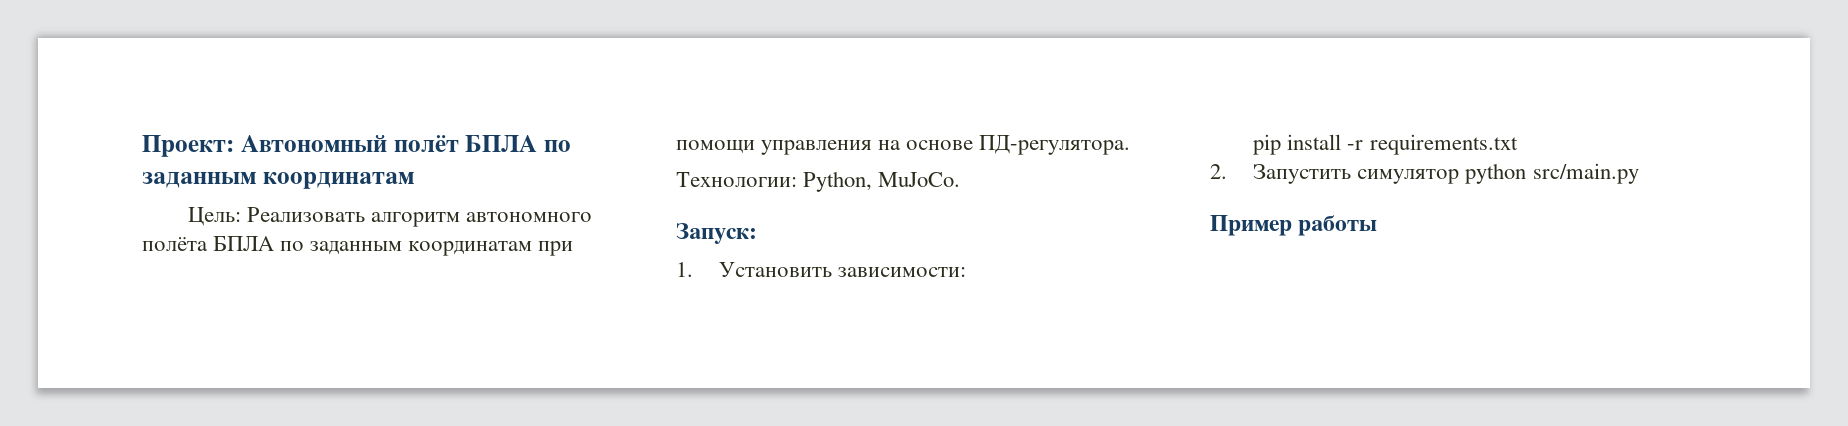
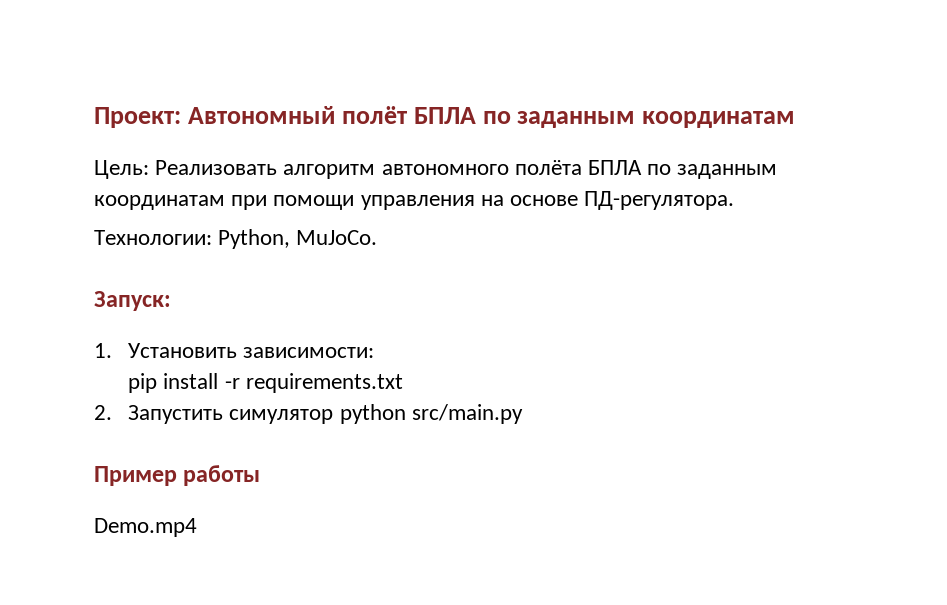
+ Demo.mp4

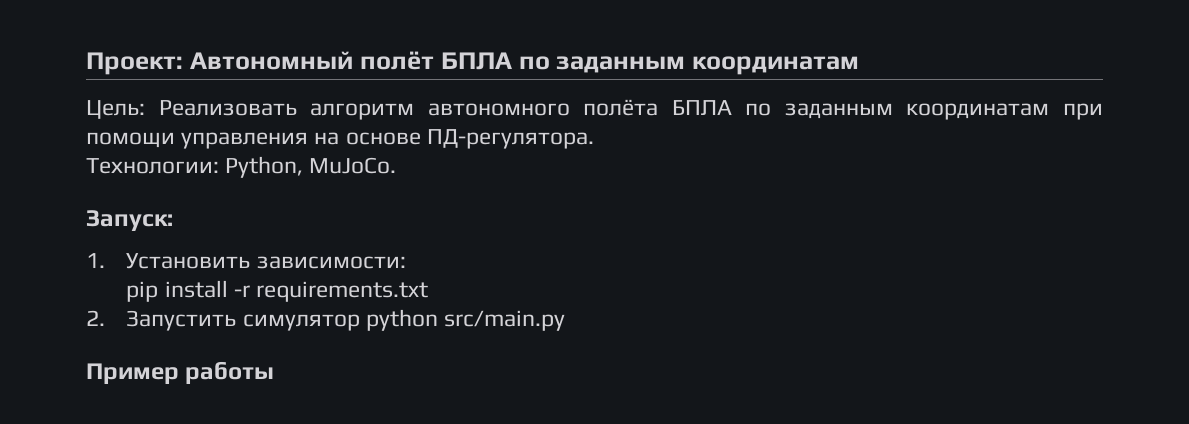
- Demo.mp4

